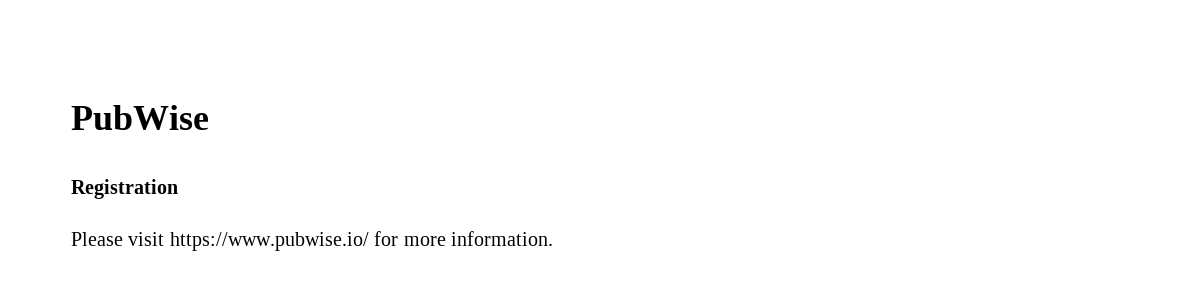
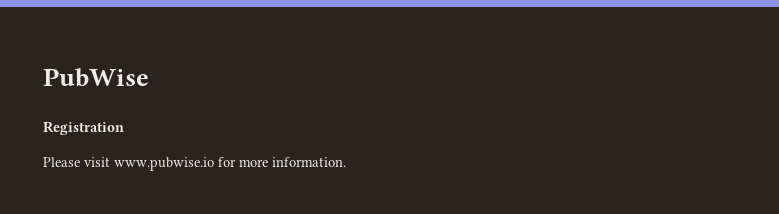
- Please visit https://www.pubwise.io/ for more information.
+ Please visit www.pubwise.io for more information.

